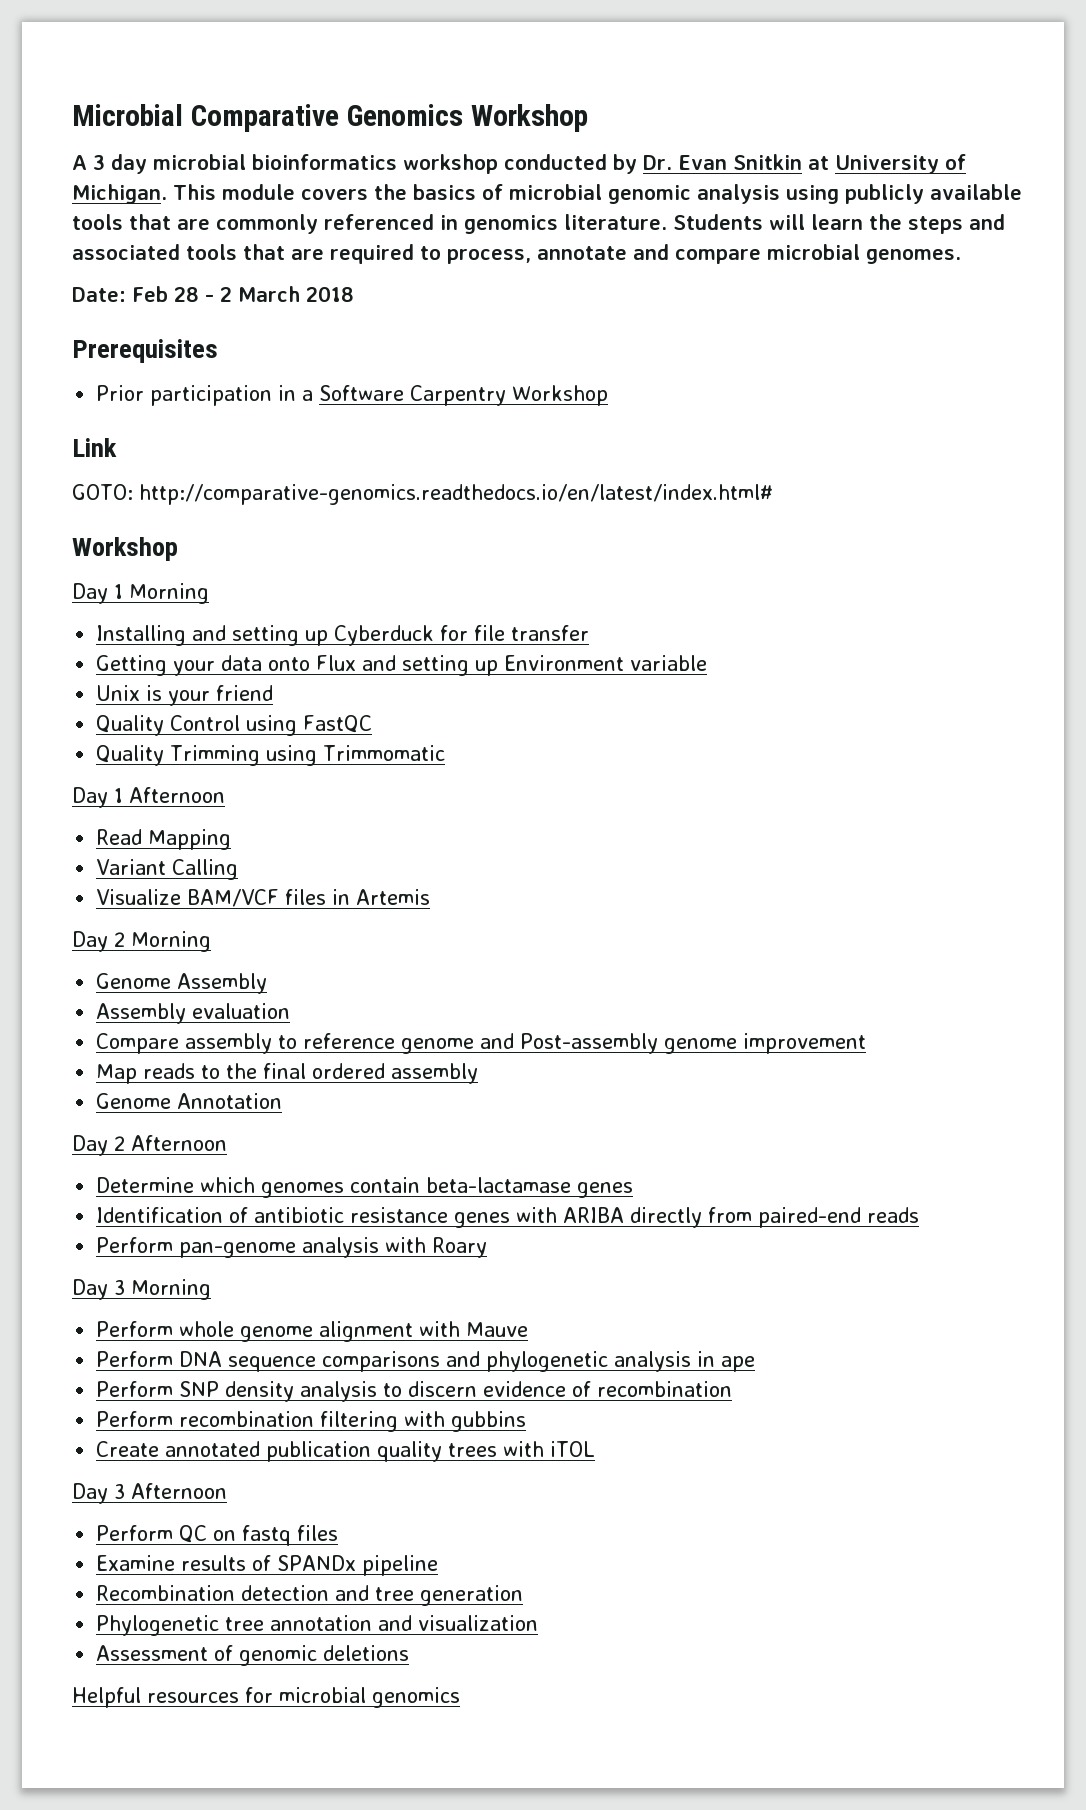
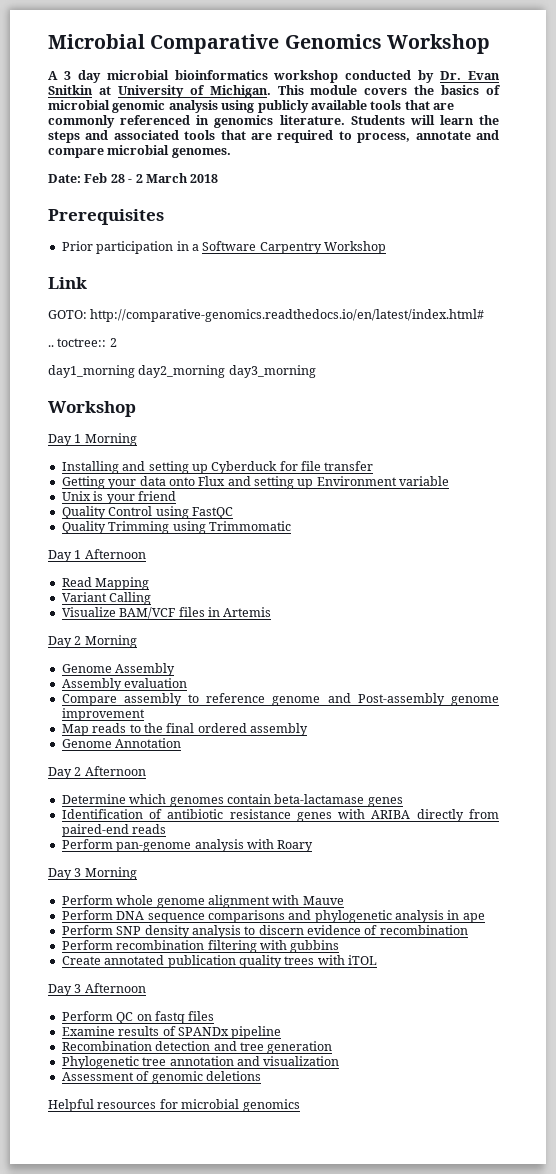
+ .. toctree:: 2
+ day1_morning day2_morning day3_morning

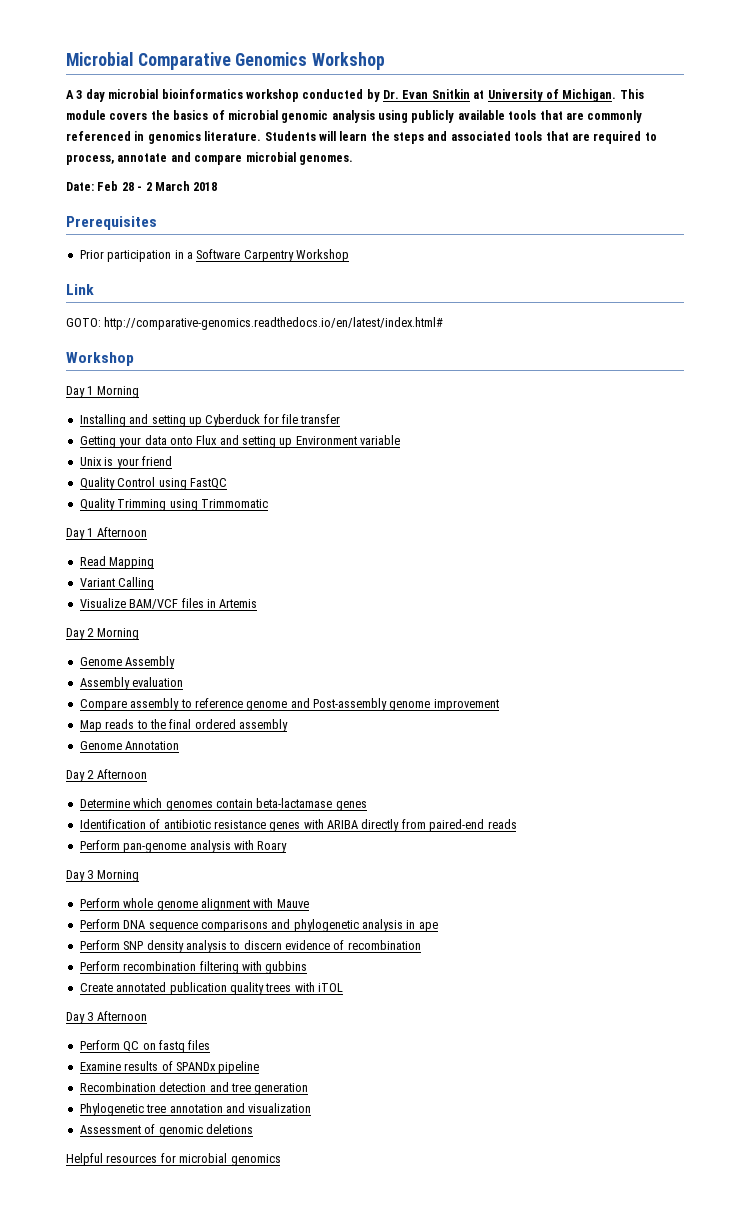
- .. toctree:: 2
- day1_morning day2_morning day3_morning

